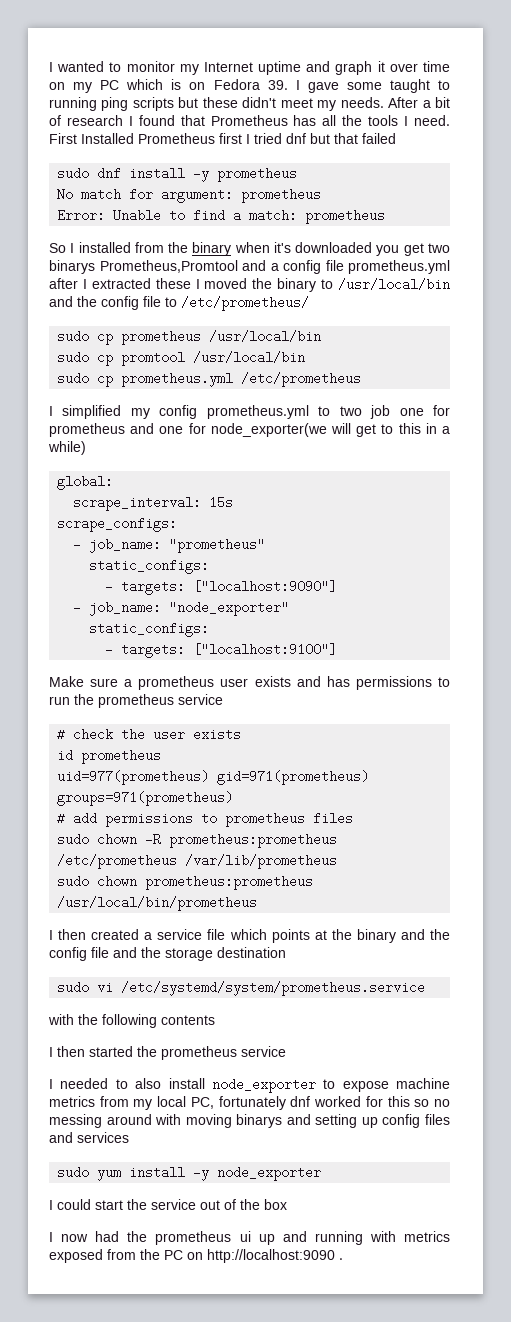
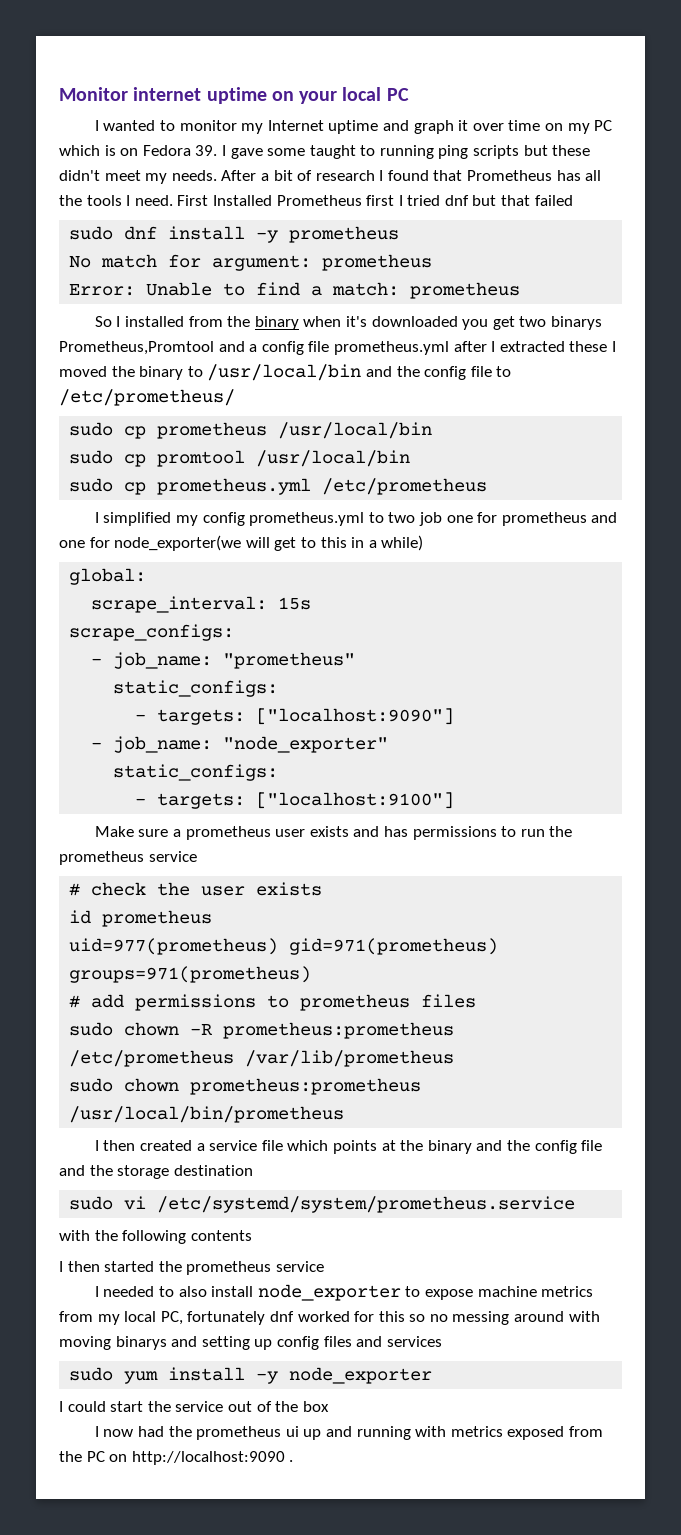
+ Monitor internet uptime on your local PC

